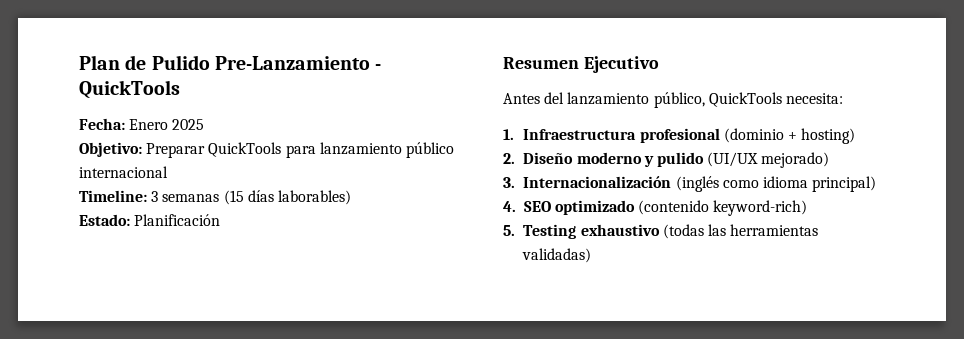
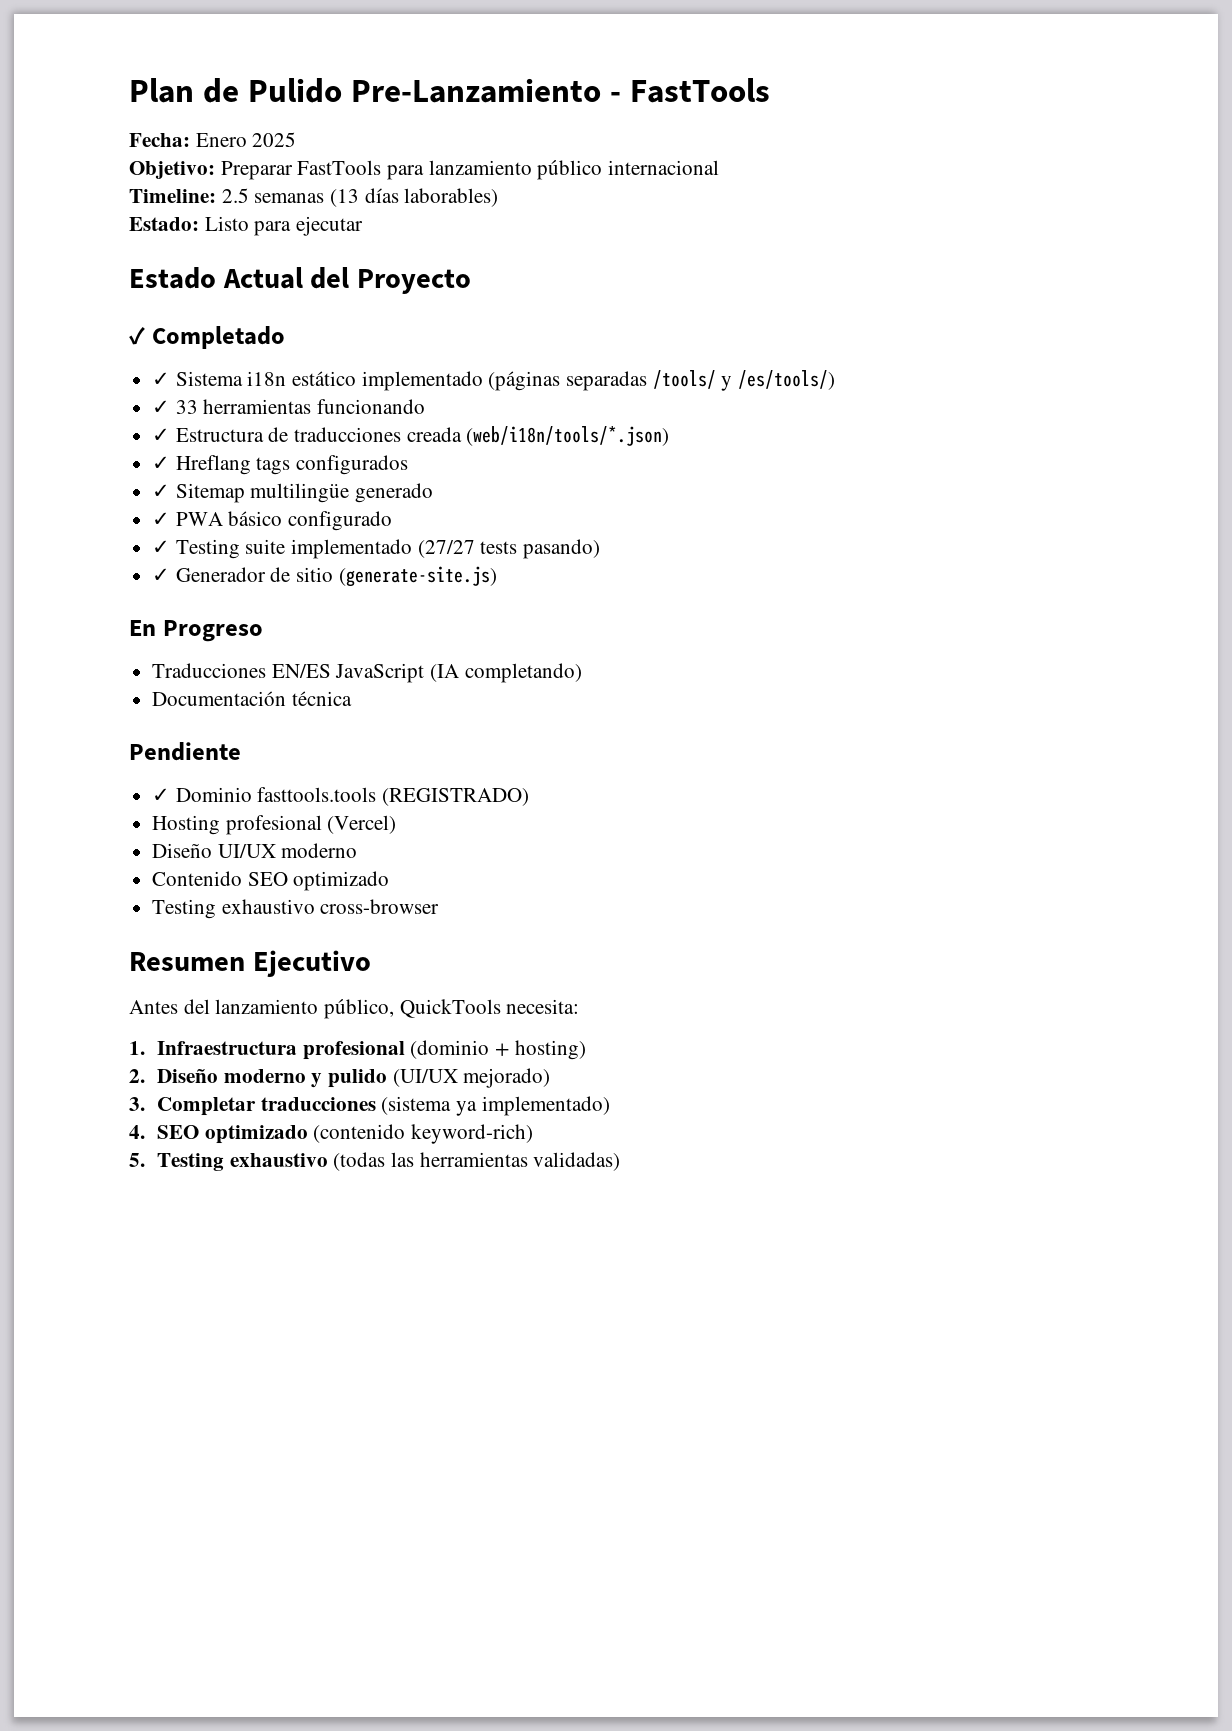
- Plan de Pulido Pre-Lanzamiento - QuickTools
+ Plan de Pulido Pre-Lanzamiento - FastTools
- Objetivo: Preparar QuickTools para lanzamiento público internacional
+ Objetivo: Preparar FastTools para lanzamiento público internacional
- Timeline: 3 semanas (15 días laborables)
+ Timeline: 2.5 semanas (13 días laborables)
- Estado: Planificación
+ Estado: Listo para ejecutar
+ Estado Actual del Proyecto
+ ✓ Completado
+ ✓ Sistema i18n estático implementado (páginas separadas /tools/ y /es/tools/)
+ ✓ 33 herramientas funcionando
+ ✓ Estructura de traducciones creada (web/i18n/tools/*.json)
+ ✓ Hreflang tags configurados
+ ✓ Sitemap multilingüe generado
+ ✓ PWA básico configurado
+ ✓ Testing suite implementado (27/27 tests pasando)
+ ✓ Generador de sitio (generate-site.js)
+ En Progreso
+ Traducciones EN/ES JavaScript (IA completando)
+ Documentación técnica
+ Pendiente
+ ✓ Dominio fasttools.tools (REGISTRADO)
+ Hosting profesional (Vercel)
+ Diseño UI/UX moderno
+ Contenido SEO optimizado
+ Testing exhaustivo cross-browser
- 3. Internacionalización (inglés como idioma principal)
+ 3. Completar traducciones (sistema ya implementado)

